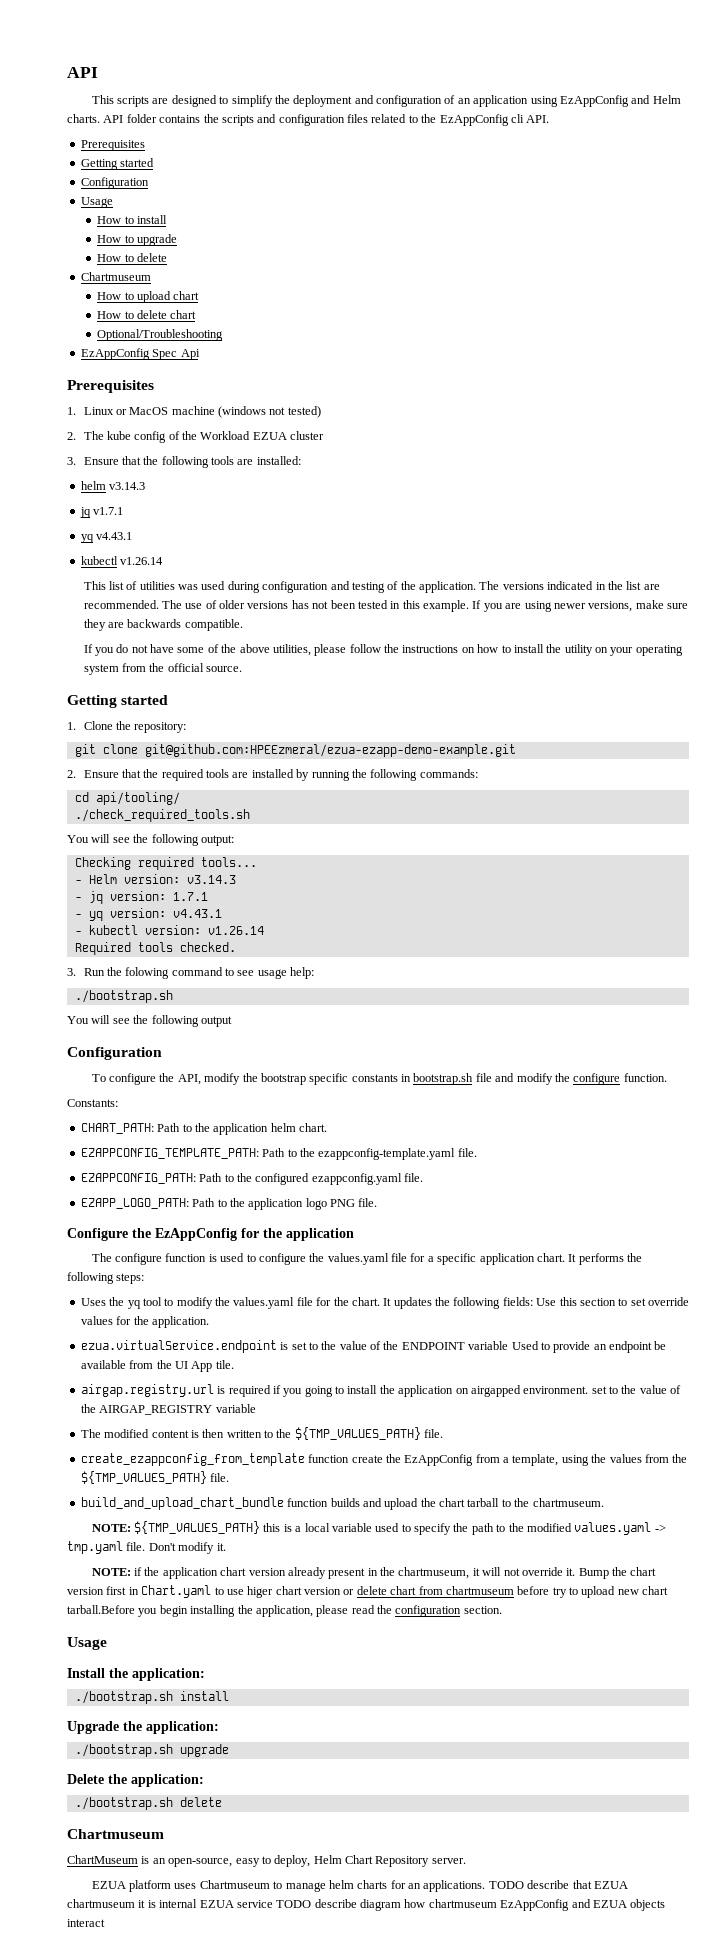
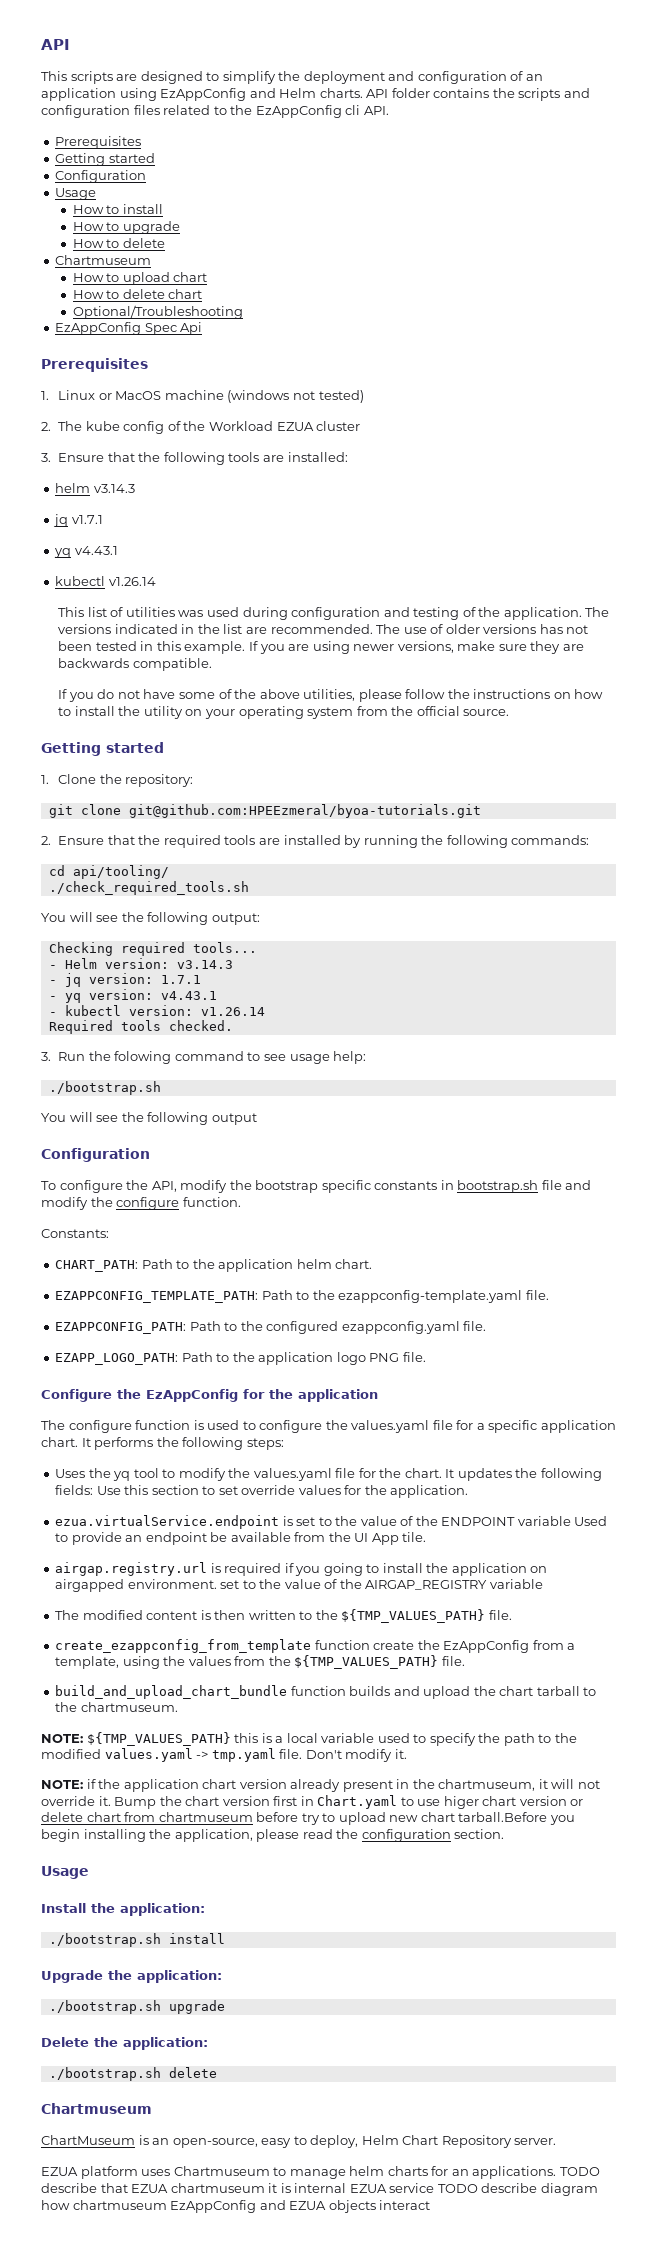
- git clone git@github.com:HPEEzmeral/ezua-ezapp-demo-example.git
+ git clone git@github.com:HPEEzmeral/byoa-tutorials.git

